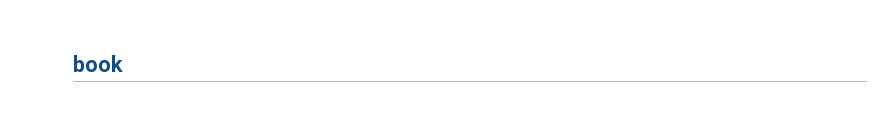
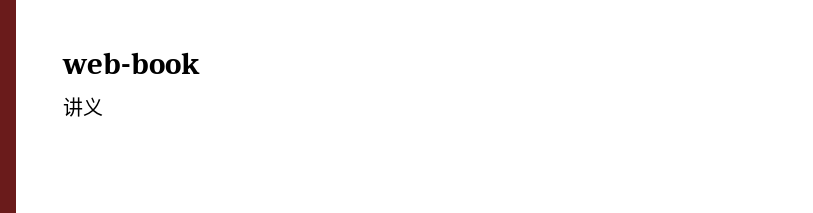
- book
+ web-book
+ 讲义

